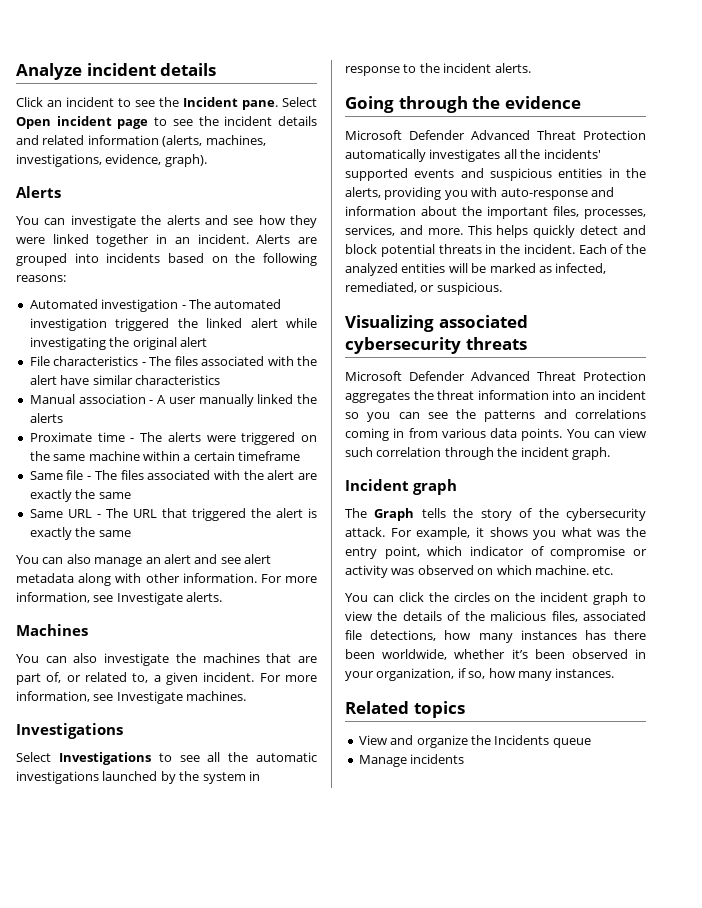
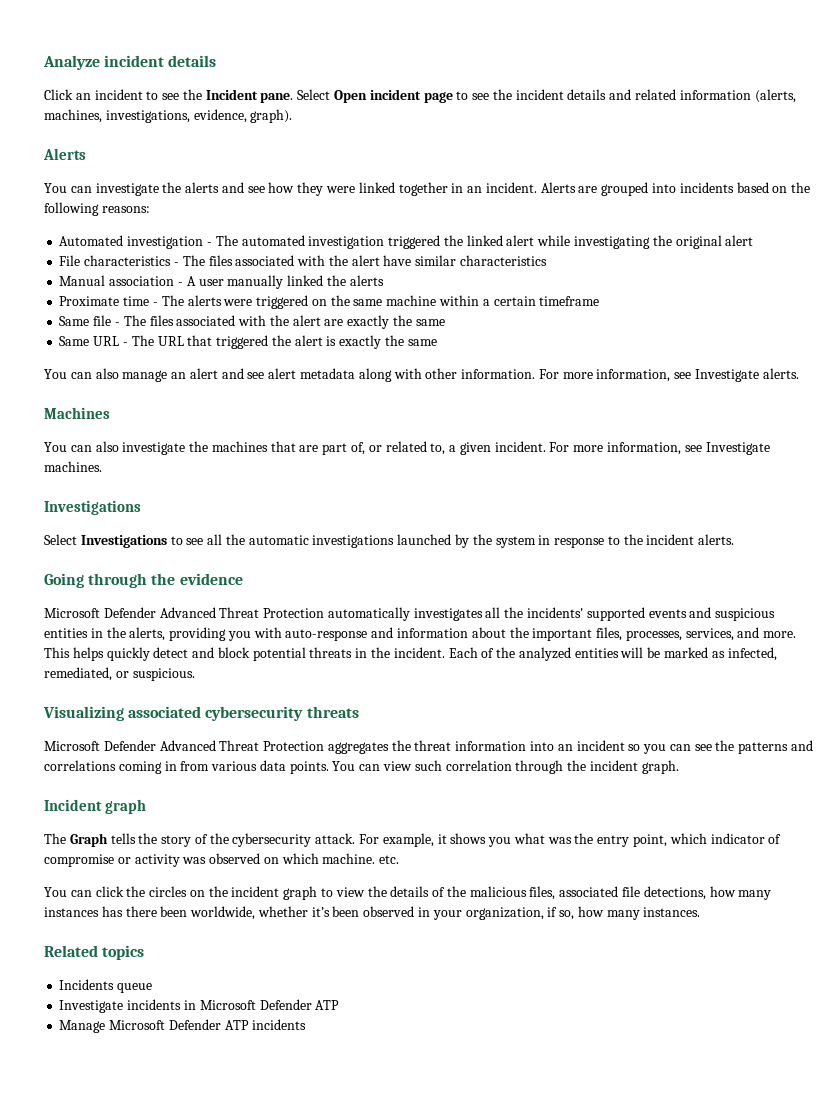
- View and organize the Incidents queue
- Manage incidents
+ Incidents queue
+ Investigate incidents in Microsoft Defender ATP
+ Manage Microsoft Defender ATP incidents

